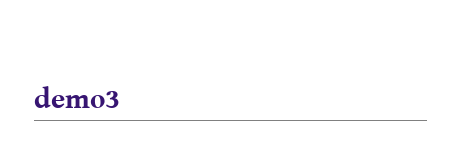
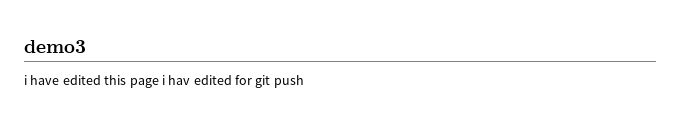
+ i have edited this page i hav edited for git push

